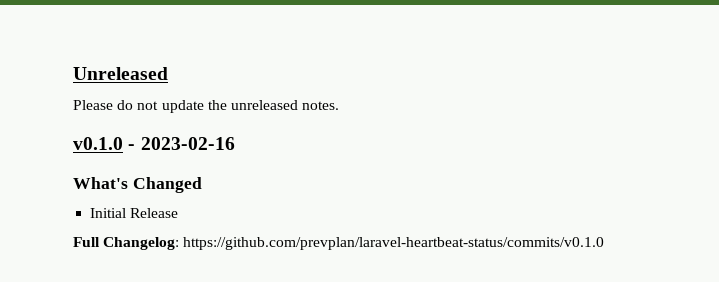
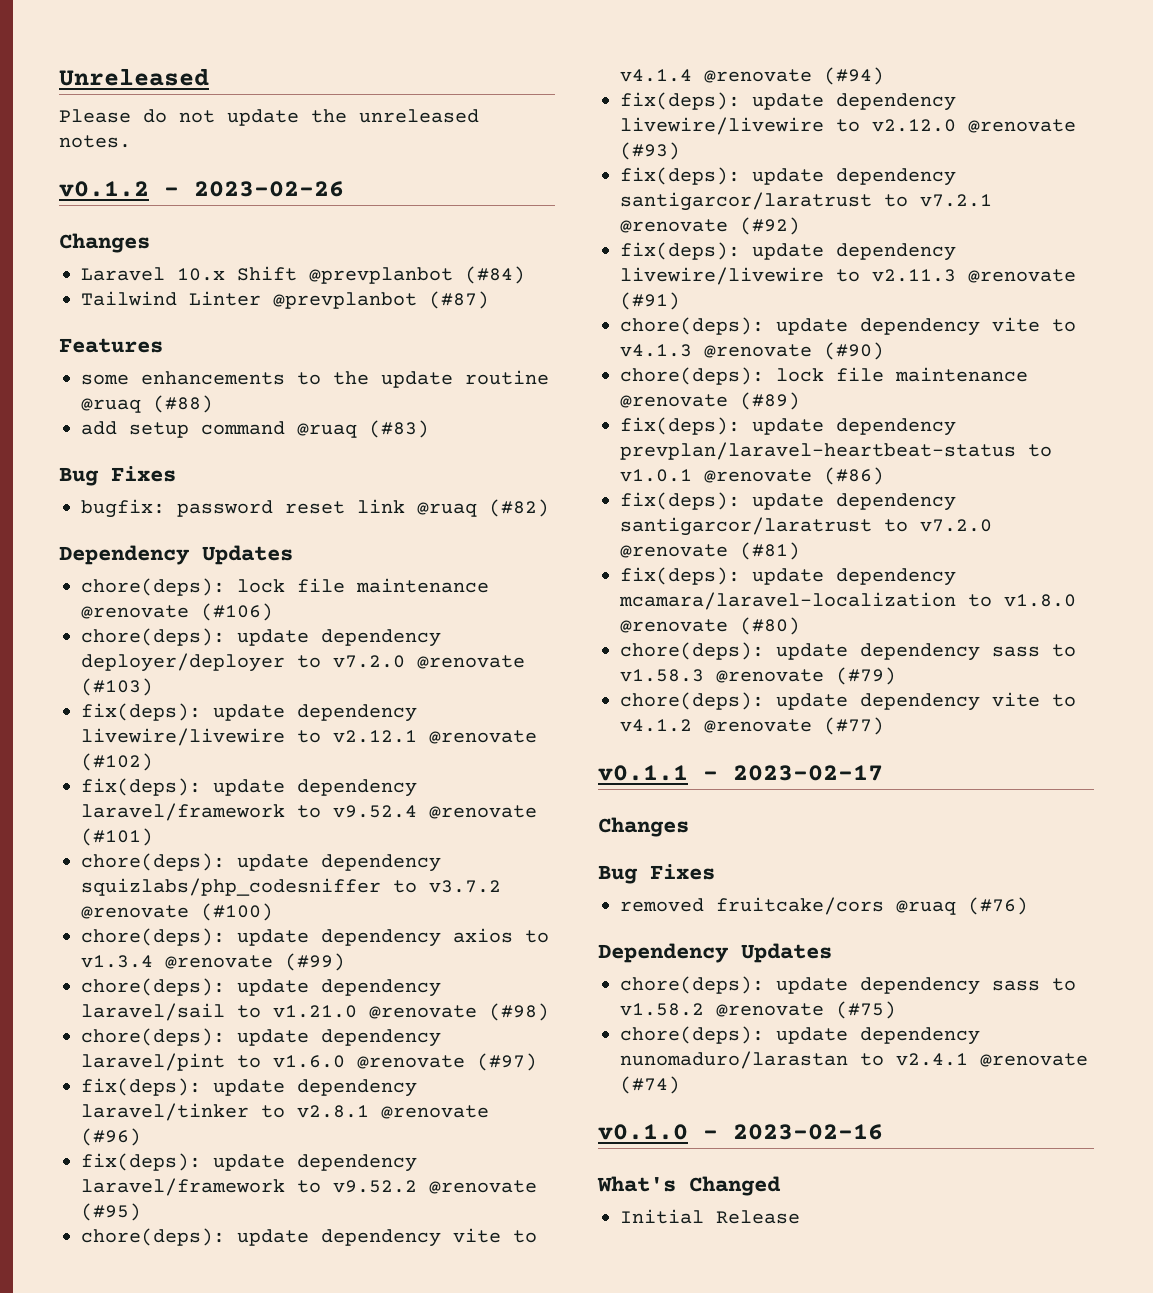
+ v0.1.2 - 2023-02-26
+ Changes
+ Laravel 10.x Shift @prevplanbot (#84)
+ Tailwind Linter @prevplanbot (#87)
+ Features
+ some enhancements to the update routine @ruaq (#88)
+ add setup command @ruaq (#83)
+ Bug Fixes
+ bugfix: password reset link @ruaq (#82)
+ Dependency Updates
+ chore(deps): lock file maintenance @renovate (#106)
+ chore(deps): update dependency deployer/deployer to v7.2.0 @renovate (#103)
+ fix(deps): update dependency livewire/livewire to v2.12.1 @renovate (#102)
+ fix(deps): update dependency laravel/framework to v9.52.4 @renovate (#101)
+ chore(deps): update dependency squizlabs/php_codesniffer to v3.7.2 @renovate (#100)
+ chore(deps): update dependency axios to v1.3.4 @renovate (#99)
+ chore(deps): update dependency laravel/sail to v1.21.0 @renovate (#98)
+ chore(deps): update dependency laravel/pint to v1.6.0 @renovate (#97)
+ fix(deps): update dependency laravel/tinker to v2.8.1 @renovate (#96)
+ fix(deps): update dependency laravel/framework to v9.52.2 @renovate (#95)
+ chore(deps): update dependency vite to v4.1.4 @renovate (#94)
+ fix(deps): update dependency livewire/livewire to v2.12.0 @renovate (#93)
+ fix(deps): update dependency santigarcor/laratrust to v7.2.1 @renovate (#92)
+ fix(deps): update dependency livewire/livewire to v2.11.3 @renovate (#91)
+ chore(deps): update dependency vite to v4.1.3 @renovate (#90)
+ chore(deps): lock file maintenance @renovate (#89)
+ fix(deps): update dependency prevplan/laravel-heartbeat-status to v1.0.1 @renovate (#86)
+ fix(deps): update dependency santigarcor/laratrust to v7.2.0 @renovate (#81)
+ fix(deps): update dependency mcamara/laravel-localization to v1.8.0 @renovate (#80)
+ chore(deps): update dependency sass to v1.58.3 @renovate (#79)
+ chore(deps): update dependency vite to v4.1.2 @renovate (#77)
+ v0.1.1 - 2023-02-17
+ Changes
+ Bug Fixes
+ removed fruitcake/cors @ruaq (#76)
+ Dependency Updates
+ chore(deps): update dependency sass to v1.58.2 @renovate (#75)
+ chore(deps): update dependency nunomaduro/larastan to v2.4.1 @renovate (#74)
- Full Changelog: https://github.com/prevplan/laravel-heartbeat-status/commits/v0.1.0

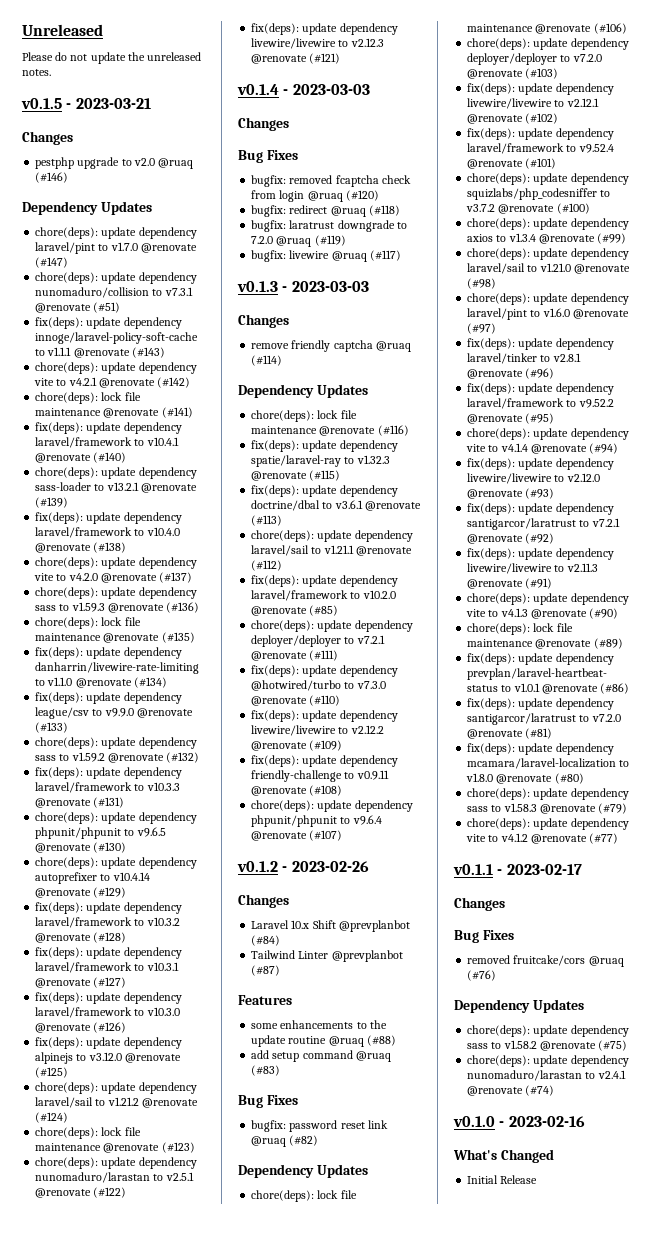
+ v0.1.5 - 2023-03-21
+ Changes
+ pestphp upgrade to v2.0 @ruaq (#146)
+ Dependency Updates
+ chore(deps): update dependency laravel/pint to v1.7.0 @renovate (#147)
+ chore(deps): update dependency nunomaduro/collision to v7.3.1 @renovate (#51)
+ fix(deps): update dependency innoge/laravel-policy-soft-cache to v1.1.1 @renovate (#143)
+ chore(deps): update dependency vite to v4.2.1 @renovate (#142)
+ chore(deps): lock file maintenance @renovate (#141)
+ fix(deps): update dependency laravel/framework to v10.4.1 @renovate (#140)
+ chore(deps): update dependency sass-loader to v13.2.1 @renovate (#139)
+ fix(deps): update dependency laravel/framework to v10.4.0 @renovate (#138)
+ chore(deps): update dependency vite to v4.2.0 @renovate (#137)
+ chore(deps): update dependency sass to v1.59.3 @renovate (#136)
+ chore(deps): lock file maintenance @renovate (#135)
+ fix(deps): update dependency danharrin/livewire-rate-limiting to v1.1.0 @renovate (#134)
+ fix(deps): update dependency league/csv to v9.9.0 @renovate (#133)
+ chore(deps): update dependency sass to v1.59.2 @renovate (#132)
+ fix(deps): update dependency laravel/framework to v10.3.3 @renovate (#131)
+ chore(deps): update dependency phpunit/phpunit to v9.6.5 @renovate (#130)
+ chore(deps): update dependency autoprefixer to v10.4.14 @renovate (#129)
+ fix(deps): update dependency laravel/framework to v10.3.2 @renovate (#128)
+ fix(deps): update dependency laravel/framework to v10.3.1 @renovate (#127)
+ fix(deps): update dependency laravel/framework to v10.3.0 @renovate (#126)
+ fix(deps): update dependency alpinejs to v3.12.0 @renovate (#125)
+ chore(deps): update dependency laravel/sail to v1.21.2 @renovate (#124)
+ chore(deps): lock file maintenance @renovate (#123)
+ chore(deps): update dependency nunomaduro/larastan to v2.5.1 @renovate (#122)
+ fix(deps): update dependency livewire/livewire to v2.12.3 @renovate (#121)
+ v0.1.4 - 2023-03-03
+ Changes
+ Bug Fixes
+ bugfix: removed fcaptcha check from login @ruaq (#120)
+ bugfix: redirect @ruaq (#118)
+ bugfix: laratrust downgrade to 7.2.0 @ruaq (#119)
+ bugfix: livewire @ruaq (#117)
+ v0.1.3 - 2023-03-03
+ Changes
+ remove friendly captcha @ruaq (#114)
+ Dependency Updates
+ chore(deps): lock file maintenance @renovate (#116)
+ fix(deps): update dependency spatie/laravel-ray to v1.32.3 @renovate (#115)
+ fix(deps): update dependency doctrine/dbal to v3.6.1 @renovate (#113)
+ chore(deps): update dependency laravel/sail to v1.21.1 @renovate (#112)
+ fix(deps): update dependency laravel/framework to v10.2.0 @renovate (#85)
+ chore(deps): update dependency deployer/deployer to v7.2.1 @renovate (#111)
+ fix(deps): update dependency @hotwired/turbo to v7.3.0 @renovate (#110)
+ fix(deps): update dependency livewire/livewire to v2.12.2 @renovate (#109)
+ fix(deps): update dependency friendly-challenge to v0.9.11 @renovate (#108)
+ chore(deps): update dependency phpunit/phpunit to v9.6.4 @renovate (#107)

